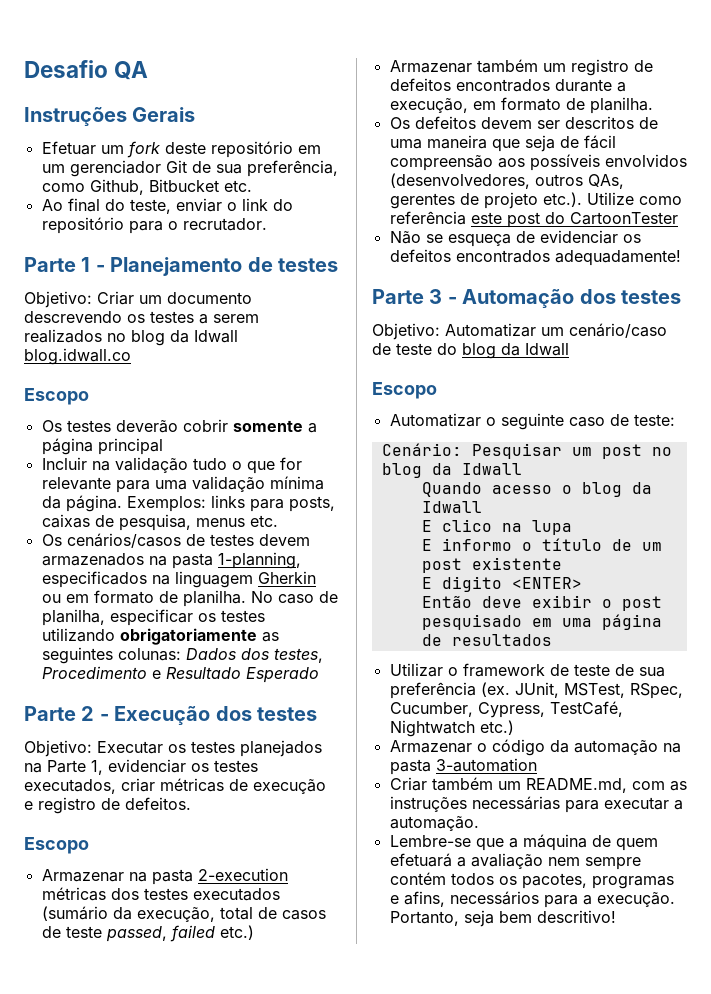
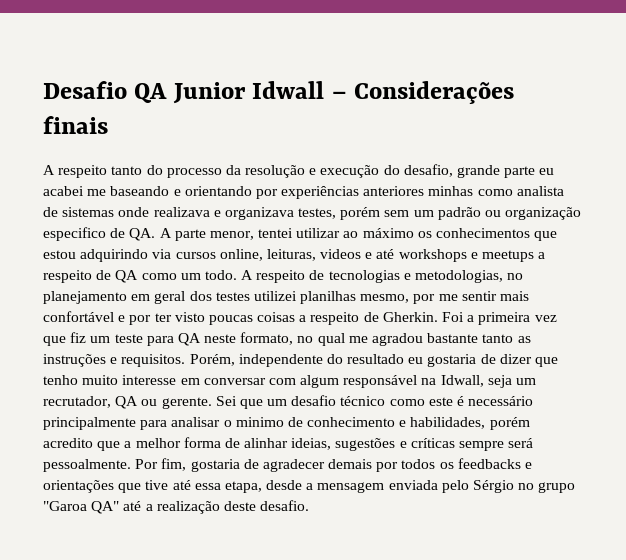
- Desafio QA
- Instruções Gerais
- Efetuar um fork deste repositório em um gerenciador Git de sua preferência, como Github, Bitbucket etc.
- Ao final do teste, enviar o link do repositório para o recrutador.
- Parte 1 - Planejamento de testes
- Objetivo: Criar um documento descrevendo os testes a serem realizados no blog da Idwall blog.idwall.co
- Escopo
- Os testes deverão cobrir somente a página principal
- Incluir na validação tudo o que for relevante para uma validação mínima da página. Exemplos: links para posts, caixas de pesquisa, menus etc.
- Os cenários/casos de testes devem armazenados na pasta 1-planning, especificados na linguagem Gherkin ou em formato de planilha. No caso de planilha, especificar os testes utilizando obrigatoriamente as seguintes colunas: Dados dos testes, Procedimento e Resultado Esperado
- Parte 2 - Execução dos testes
- Objetivo: Executar os testes planejados na Parte 1, evidenciar os testes executados, criar métricas de execução e registro de defeitos.
- Escopo
- Armazenar na pasta 2-execution métricas dos testes executados (sumário da execução, total de casos de teste passed, failed etc.)
- Armazenar também um registro de defeitos encontrados durante a execução, em formato de planilha.
- Os defeitos devem ser descritos de uma maneira que seja de fácil compreensão aos possíveis envolvidos (desenvolvedores, outros QAs, gerentes de projeto etc.). Utilize como referência este post do CartoonTester
- Não se esqueça de evidenciar os defeitos encontrados adequadamente!
- Parte 3 - Automação dos testes
- Objetivo: Automatizar um cenário/caso de teste do blog da Idwall
- Escopo
- Automatizar o seguinte caso de teste:
- Cenário: Pesquisar um post no blog da Idwall
- Quando acesso o blog da Idwall
- E clico na lupa
- E informo o título de um post existente
- E digito <ENTER>
- Então deve exibir o post pesquisado em uma página de resultados
- Utilizar o framework de teste de sua preferência (ex. JUnit, MSTest, RSpec, Cucumber, Cypress, TestCafé, Nightwatch etc.)
- Armazenar o código da automação na pasta 3-automation
- Criar também um README.md, com as instruções necessárias para executar a automação.
- Lembre-se que a máquina de quem efetuará a avaliação nem sempre contém todos os pacotes, programas e afins, necessários para a execução. Portanto, seja bem descritivo!
+ Desafio QA Junior Idwall – Considerações finais
+ A respeito tanto do processo da resolução e execução do desafio, grande parte eu acabei me baseando e orientando por experiências anteriores minhas como analista de sistemas onde realizava e organizava testes, porém sem um padrão ou organização especifico de QA. A parte menor, tentei utilizar ao máximo os conhecimentos que estou adquirindo via cursos online, leituras, videos e até workshops e meetups a respeito de QA como um todo. A respeito de tecnologias e metodologias, no planejamento em geral dos testes utilizei planilhas mesmo, por me sentir mais confortável e por ter visto poucas coisas a respeito de Gherkin. Foi a primeira vez que fiz um teste para QA neste formato, no qual me agradou bastante tanto as instruções e requisitos. Porém, independente do resultado eu gostaria de dizer que tenho muito interesse em conversar com algum responsável na Idwall, seja um recrutador, QA ou gerente. Sei que um desafio técnico como este é necessário principalmente para analisar o minimo de conhecimento e habilidades, porém acredito que a melhor forma de alinhar ideias, sugestões e críticas sempre será pessoalmente. Por fim, gostaria de agradecer demais por todos os feedbacks e orientações que tive até essa etapa, desde a mensagem enviada pelo Sérgio no grupo "Garoa QA" até a realização deste desafio.

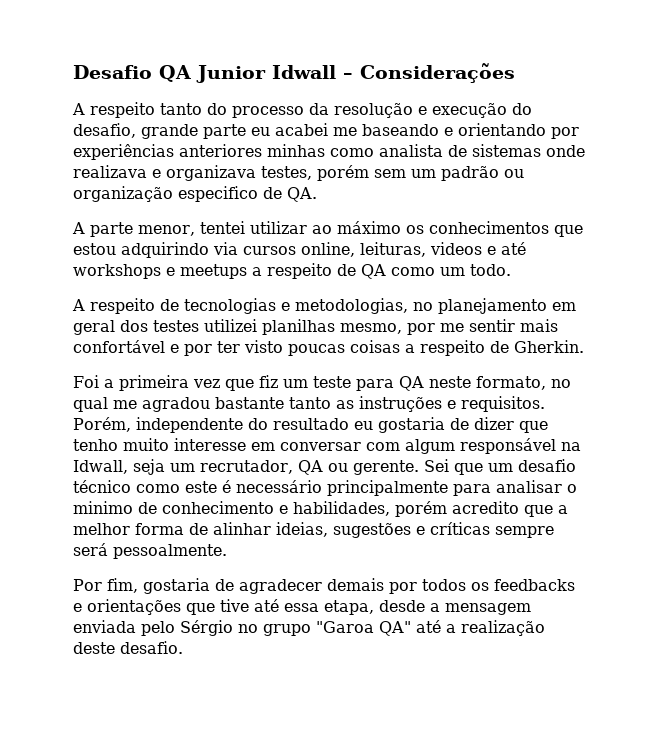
- Desafio QA Junior Idwall – Considerações finais
+ Desafio QA Junior Idwall – Considerações
- A respeito tanto do processo da resolução e execução do desafio, grande parte eu acabei me baseando e orientando por experiências anteriores minhas como analista de sistemas onde realizava e organizava testes, porém sem um padrão ou organização especifico de QA. A parte menor, tentei utilizar ao máximo os conhecimentos que estou adquirindo via cursos online, leituras, videos e até workshops e meetups a respeito de QA como um todo. A respeito de tecnologias e metodologias, no planejamento em geral dos testes utilizei planilhas mesmo, por me sentir mais confortável e por ter visto poucas coisas a respeito de Gherkin. Foi a primeira vez que fiz um teste para QA neste formato, no qual me agradou bastante tanto as instruções e requisitos.
+ A respeito tanto do processo da resolução e execução do desafio, grande parte eu acabei me baseando e orientando por experiências anteriores minhas como analista de sistemas onde realizava e organizava testes, porém sem um padrão ou organização especifico de QA.
+ A parte menor, tentei utilizar ao máximo os conhecimentos que estou adquirindo via cursos online, leituras, videos e até workshops e meetups a respeito de QA como um todo.
+ A respeito de tecnologias e metodologias, no planejamento em geral dos testes utilizei planilhas mesmo, por me sentir mais confortável e por ter visto poucas coisas a respeito de Gherkin.
+ Foi a primeira vez que fiz um teste para QA neste formato, no qual me agradou bastante tanto as instruções e requisitos.
- Sei que um desafio técnico como este é necessário principalmente para analisar o minimo de conhecimento e habilidades, porém acredito que a melhor forma de alinhar ideias, sugestões e críticas sempre será pessoalmente. Por fim, gostaria de agradecer demais por todos os feedbacks e orientações que tive até essa etapa, desde a mensagem enviada pelo Sérgio no grupo "Garoa QA" até a realização deste desafio.
+ Sei que um desafio técnico como este é necessário principalmente para analisar o minimo de conhecimento e habilidades, porém acredito que a melhor forma de alinhar ideias, sugestões e críticas sempre será pessoalmente.
+ Por fim, gostaria de agradecer demais por todos os feedbacks e orientações que tive até essa etapa, desde a mensagem enviada pelo Sérgio no grupo "Garoa QA" até a realização deste desafio.

